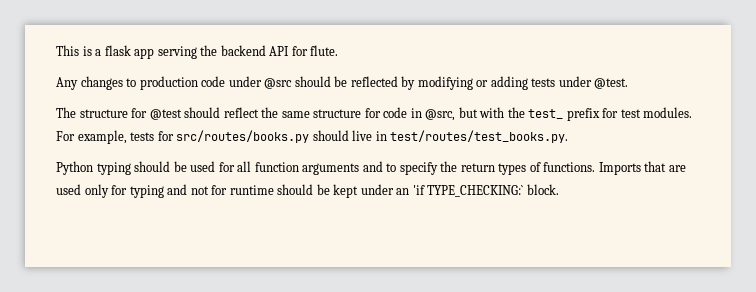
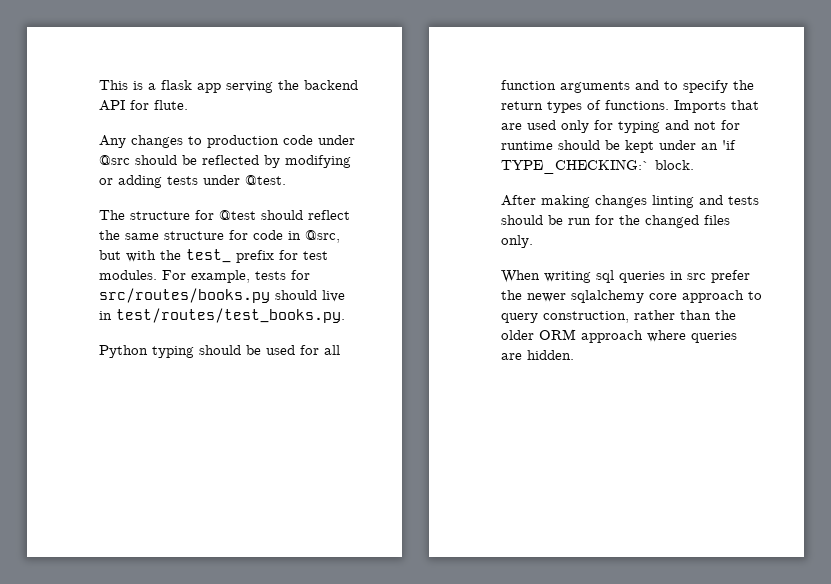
+ After making changes linting and tests should be run for the changed files only.
+ When writing sql queries in src prefer the newer sqlalchemy core approach to query construction, rather than the older ORM approach where queries are hidden.

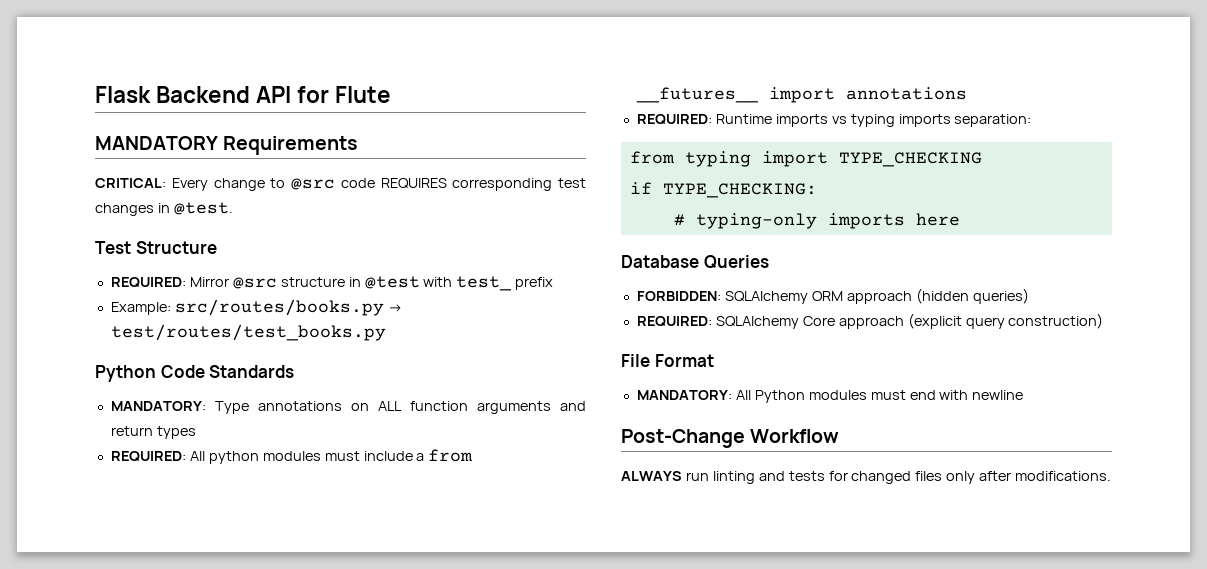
- This is a flask app serving the backend API for flute.
- Any changes to production code under @src should be reflected by modifying or adding tests under @test.
- The structure for @test should reflect the same structure for code in @src, but with the test_ prefix for test modules. For example, tests for src/routes/books.py should live in test/routes/test_books.py.
- Python typing should be used for all function arguments and to specify the return types of functions. Imports that are used only for typing and not for runtime should be kept under an 'if TYPE_CHECKING:` block.
- After making changes linting and tests should be run for the changed files only.
- When writing sql queries in src prefer the newer sqlalchemy core approach to query construction, rather than the older ORM approach where queries are hidden.
+ Flask Backend API for Flute
+ MANDATORY Requirements
+ CRITICAL: Every change to @src code REQUIRES corresponding test changes in @test.
+ Test Structure
+ REQUIRED: Mirror @src structure in @test with test_ prefix
+ Example: src/routes/books.py → test/routes/test_books.py
+ Python Code Standards
+ MANDATORY: Type annotations on ALL function arguments and return types
+ REQUIRED: All python modules must include a from __futures__ import annotations
+ REQUIRED: Runtime imports vs typing imports separation:
+ from typing import TYPE_CHECKING
+ if TYPE_CHECKING:
+ # typing-only imports here
+ Database Queries
+ FORBIDDEN: SQLAlchemy ORM approach (hidden queries)
+ REQUIRED: SQLAlchemy Core approach (explicit query construction)
+ File Format
+ MANDATORY: All Python modules must end with newline
+ Post-Change Workflow
+ ALWAYS run linting and tests for changed files only after modifications.

